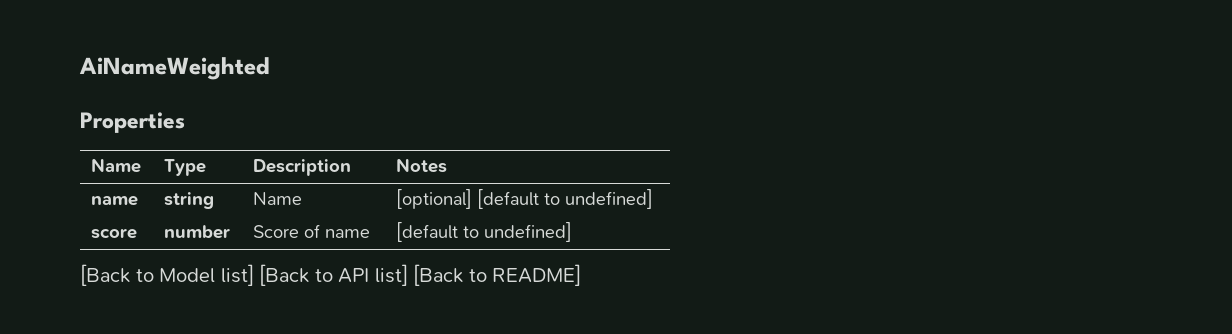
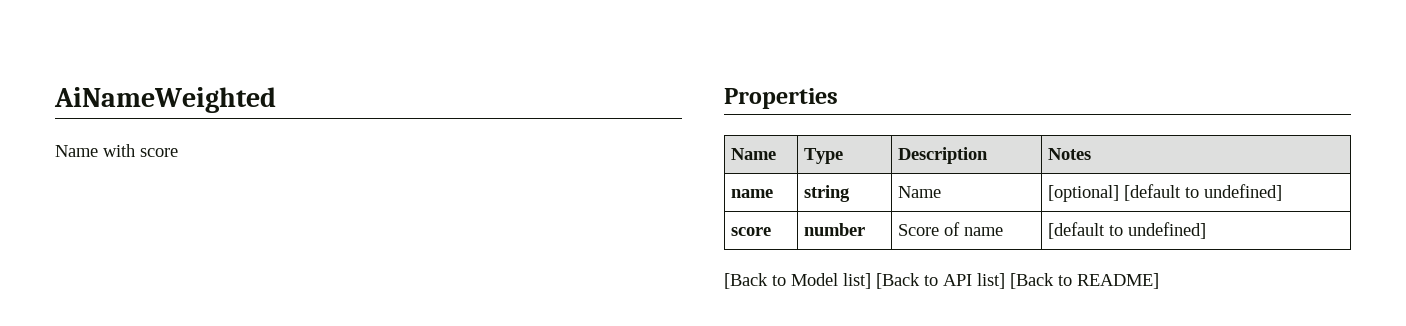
+ Name with score

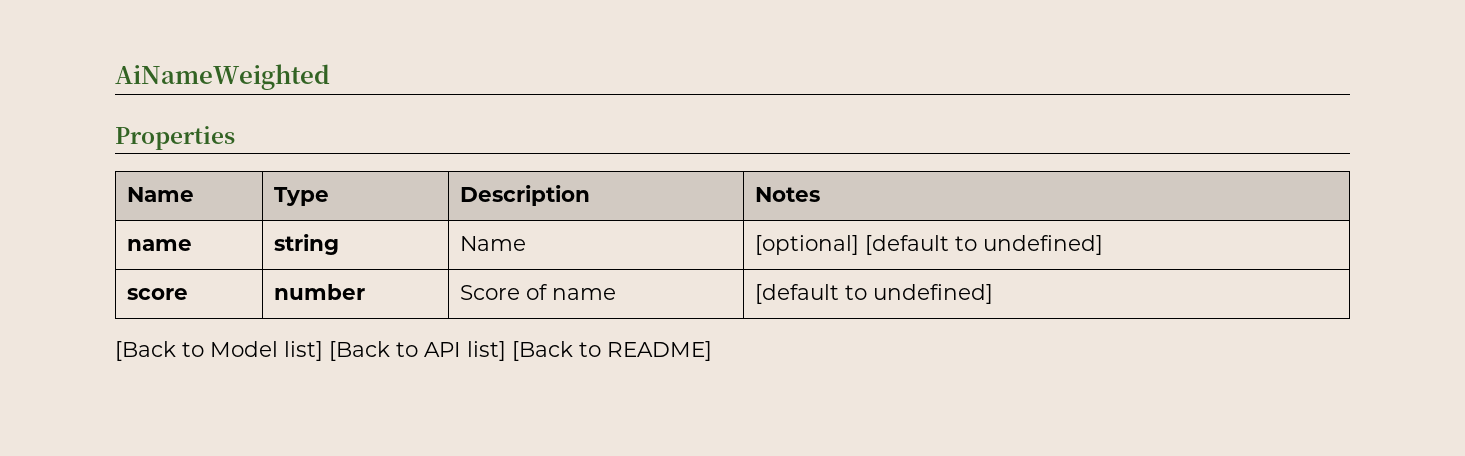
- Name with score

